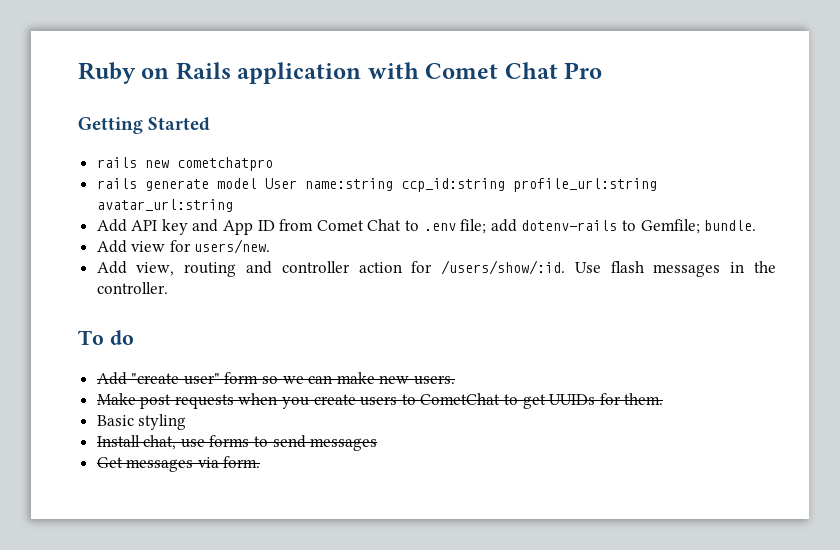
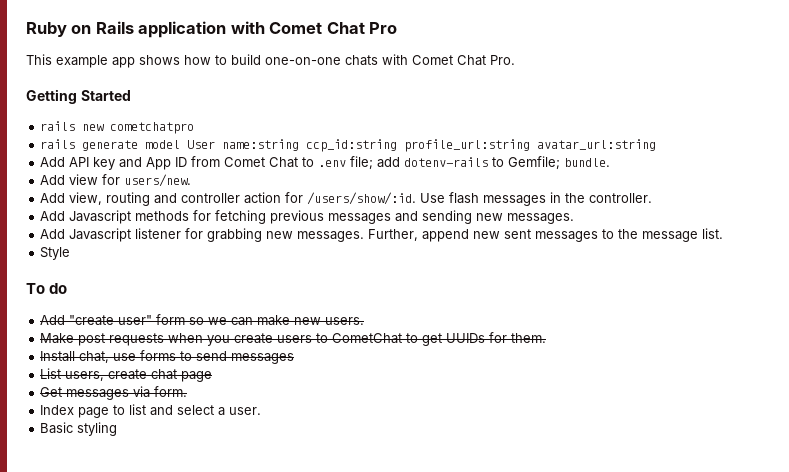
+ This example app shows how to build one-on-one chats with Comet Chat Pro.
+ Add Javascript methods for fetching previous messages and sending new messages.
+ Add Javascript listener for grabbing new messages. Further, append new sent messages to the message list.
+ Style
- Basic styling
+ List users, create chat page
+ Index page to list and select a user.
+ Basic styling

